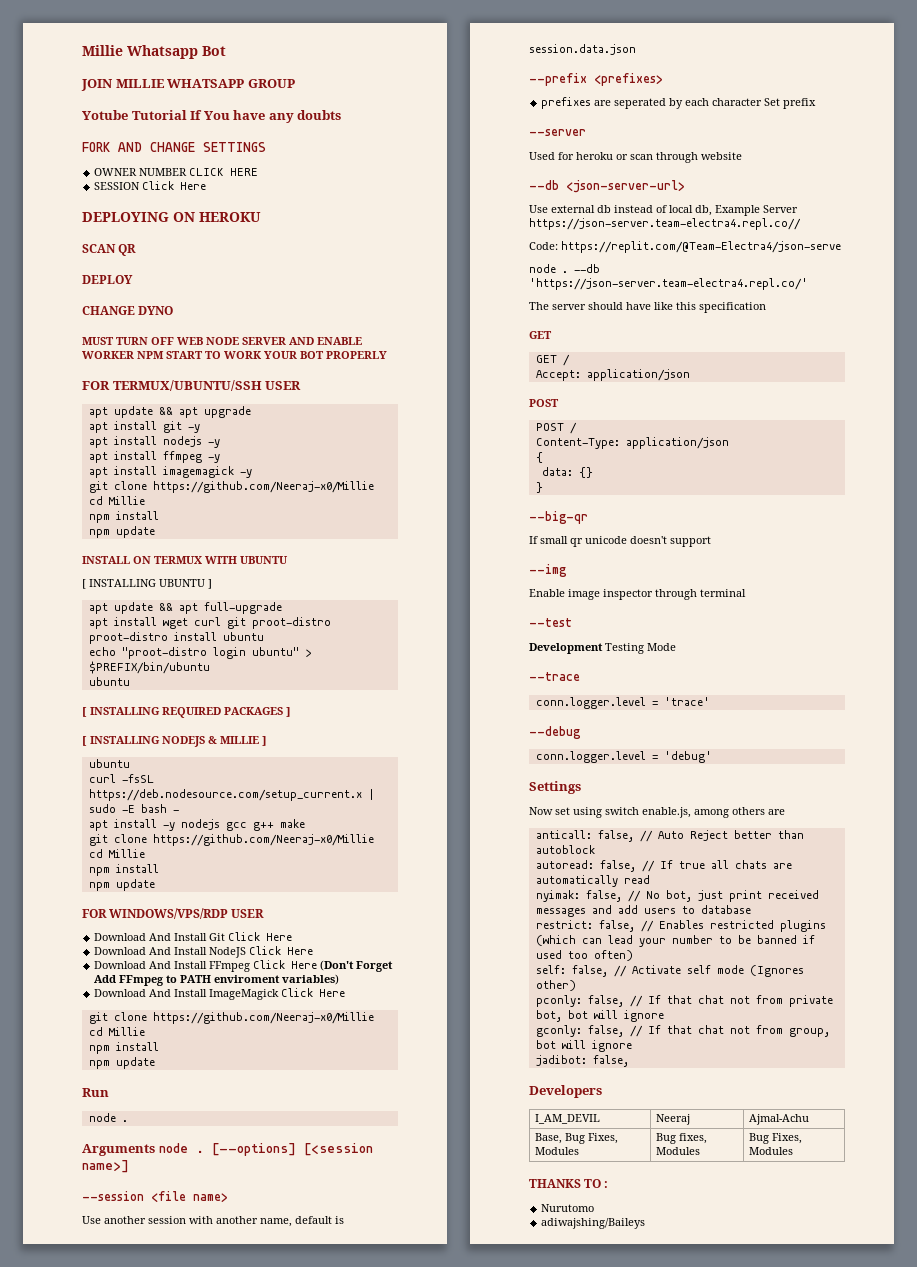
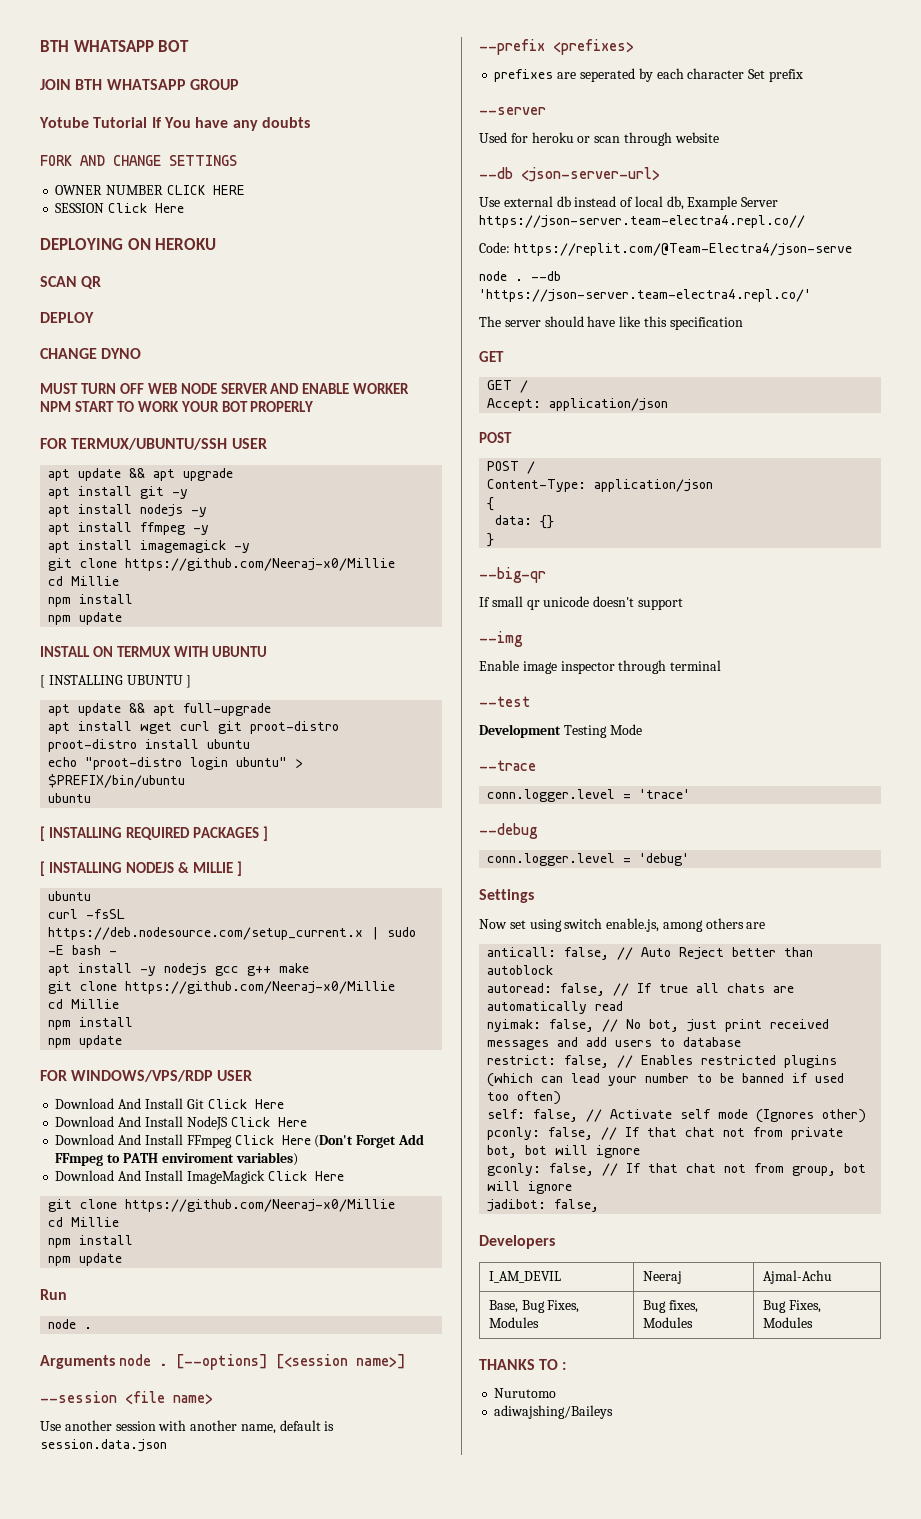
- Millie Whatsapp Bot
+ BTH WHATSAPP BOT
- JOIN MILLIE WHATSAPP GROUP
+ JOIN BTH WHATSAPP GROUP

